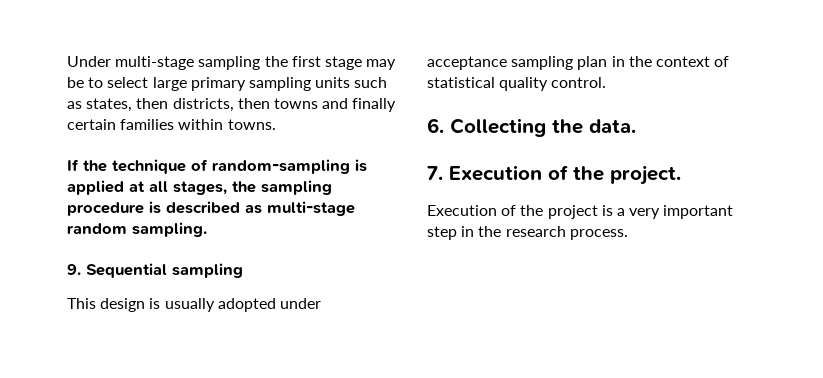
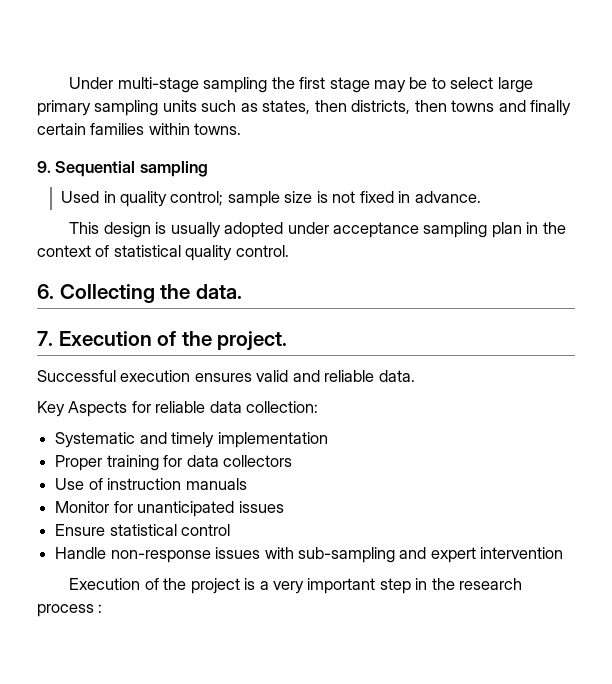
- If the technique of random-sampling is applied at all stages, the sampling procedure is described as multi-stage random sampling.
  9. Sequential sampling
+ Used in quality control; sample size is not fixed in advance.
+ Successful execution ensures valid and reliable data.
+ Key Aspects for reliable data collection:
+ Systematic and timely implementation
+ Proper training for data collectors
+ Use of instruction manuals
+ Monitor for unanticipated issues
+ Ensure statistical control
+ Handle non-response issues with sub-sampling and expert intervention
- Execution of the project is a very important step in the research process.
+ Execution of the project is a very important step in the research process :

